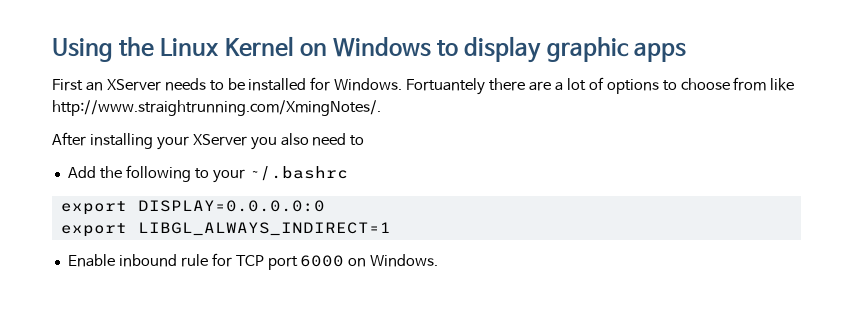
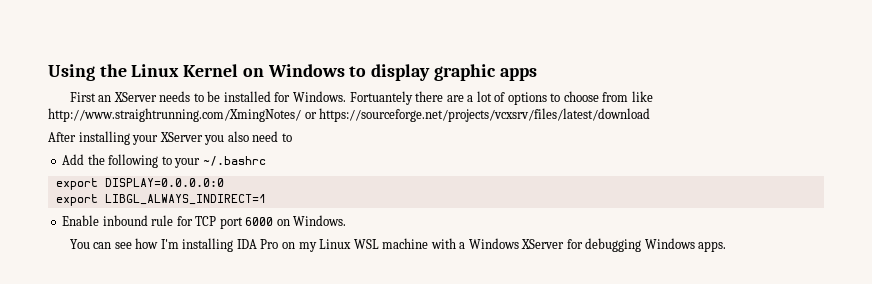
- Fortuantely there are a lot of options to choose from like http://www.straightrunning.com/XmingNotes/.
+ Fortuantely there are a lot of options to choose from like http://www.straightrunning.com/XmingNotes/ or https://sourceforge.net/projects/vcxsrv/files/latest/download
+ You can see how I'm installing IDA Pro on my Linux WSL machine with a Windows XServer for debugging Windows apps.

